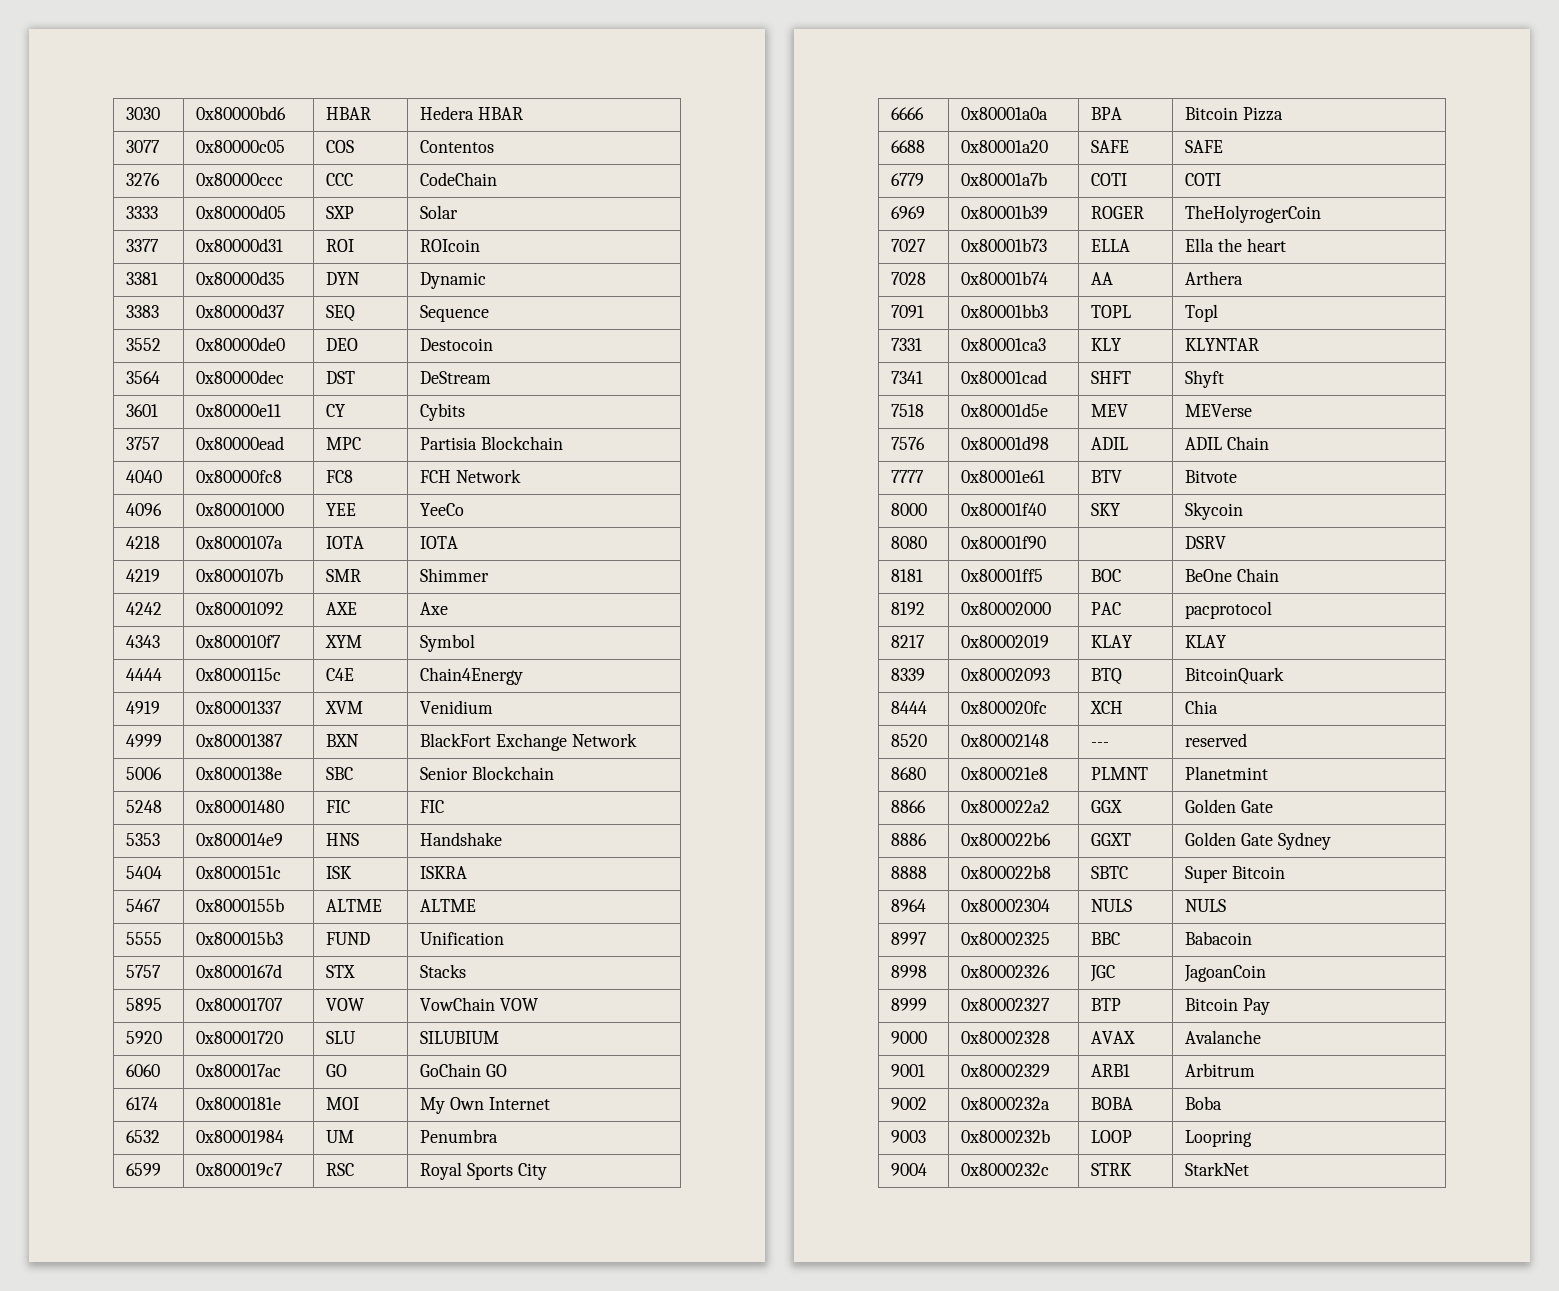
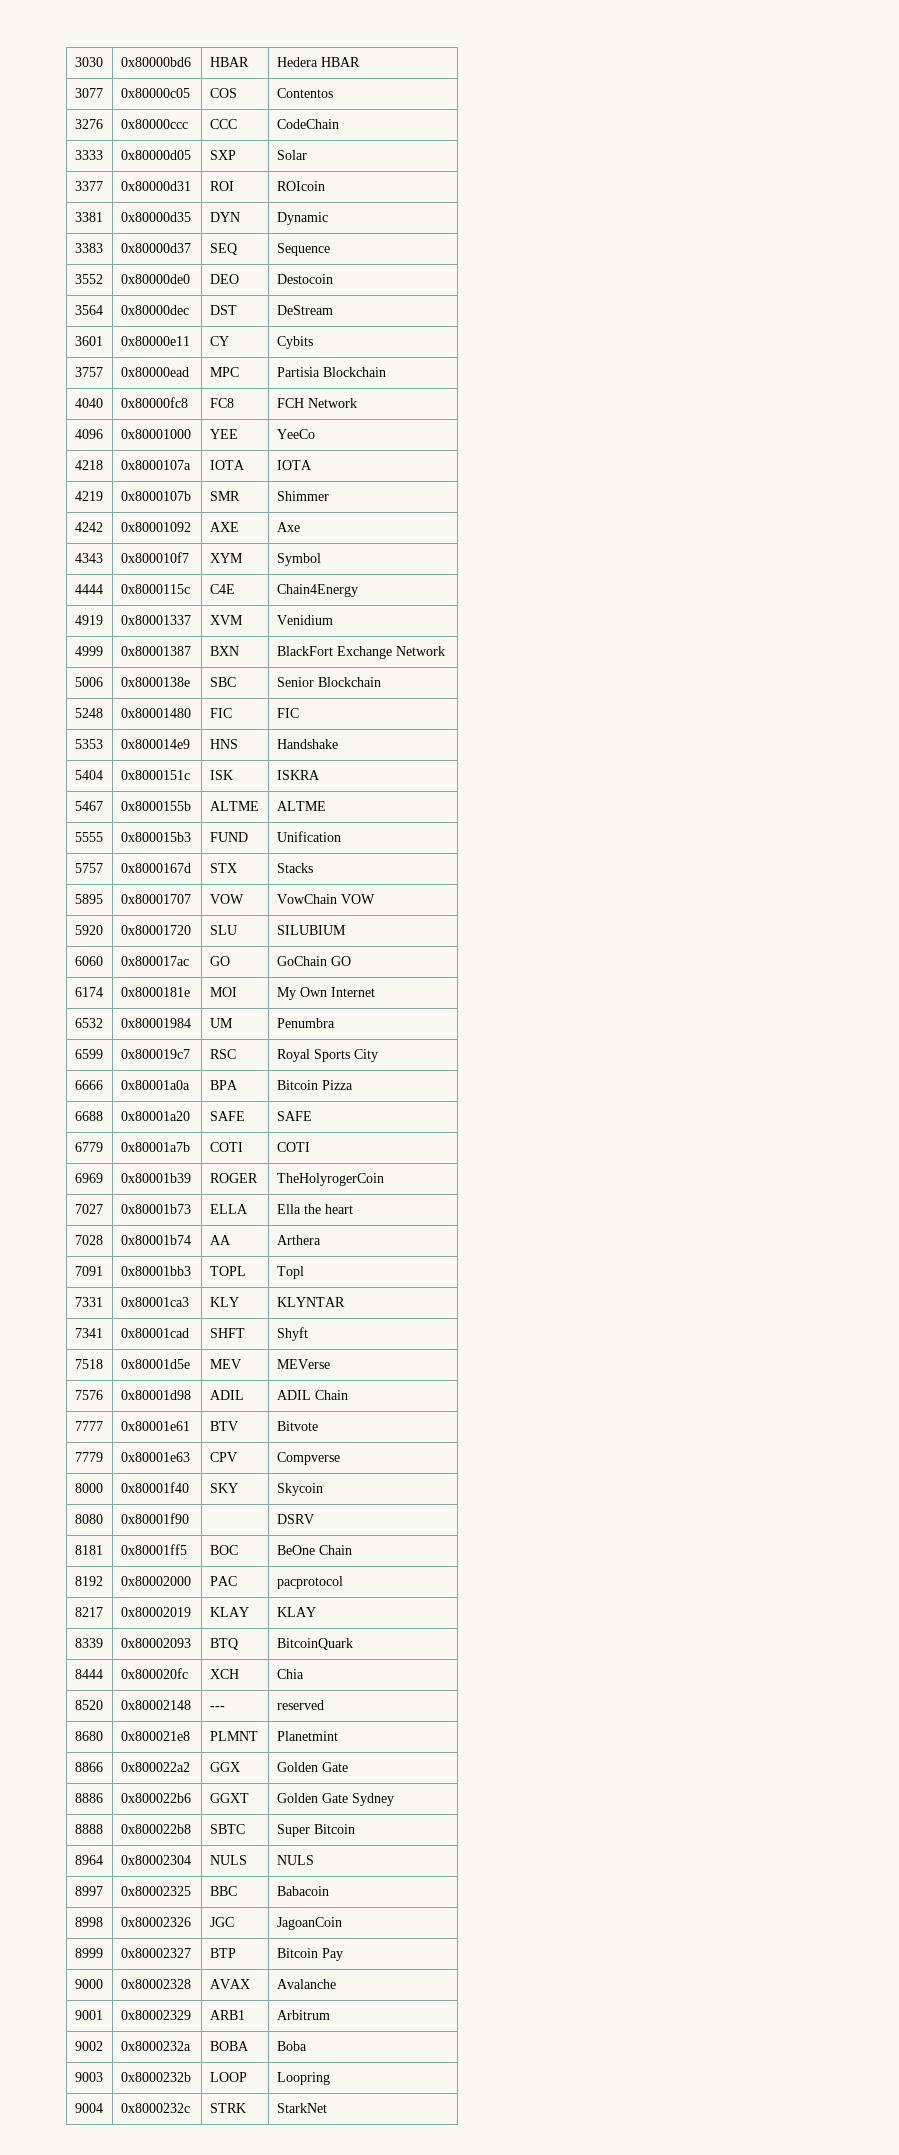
+ 7779 | 0x80001e63 | CPV | Compverse

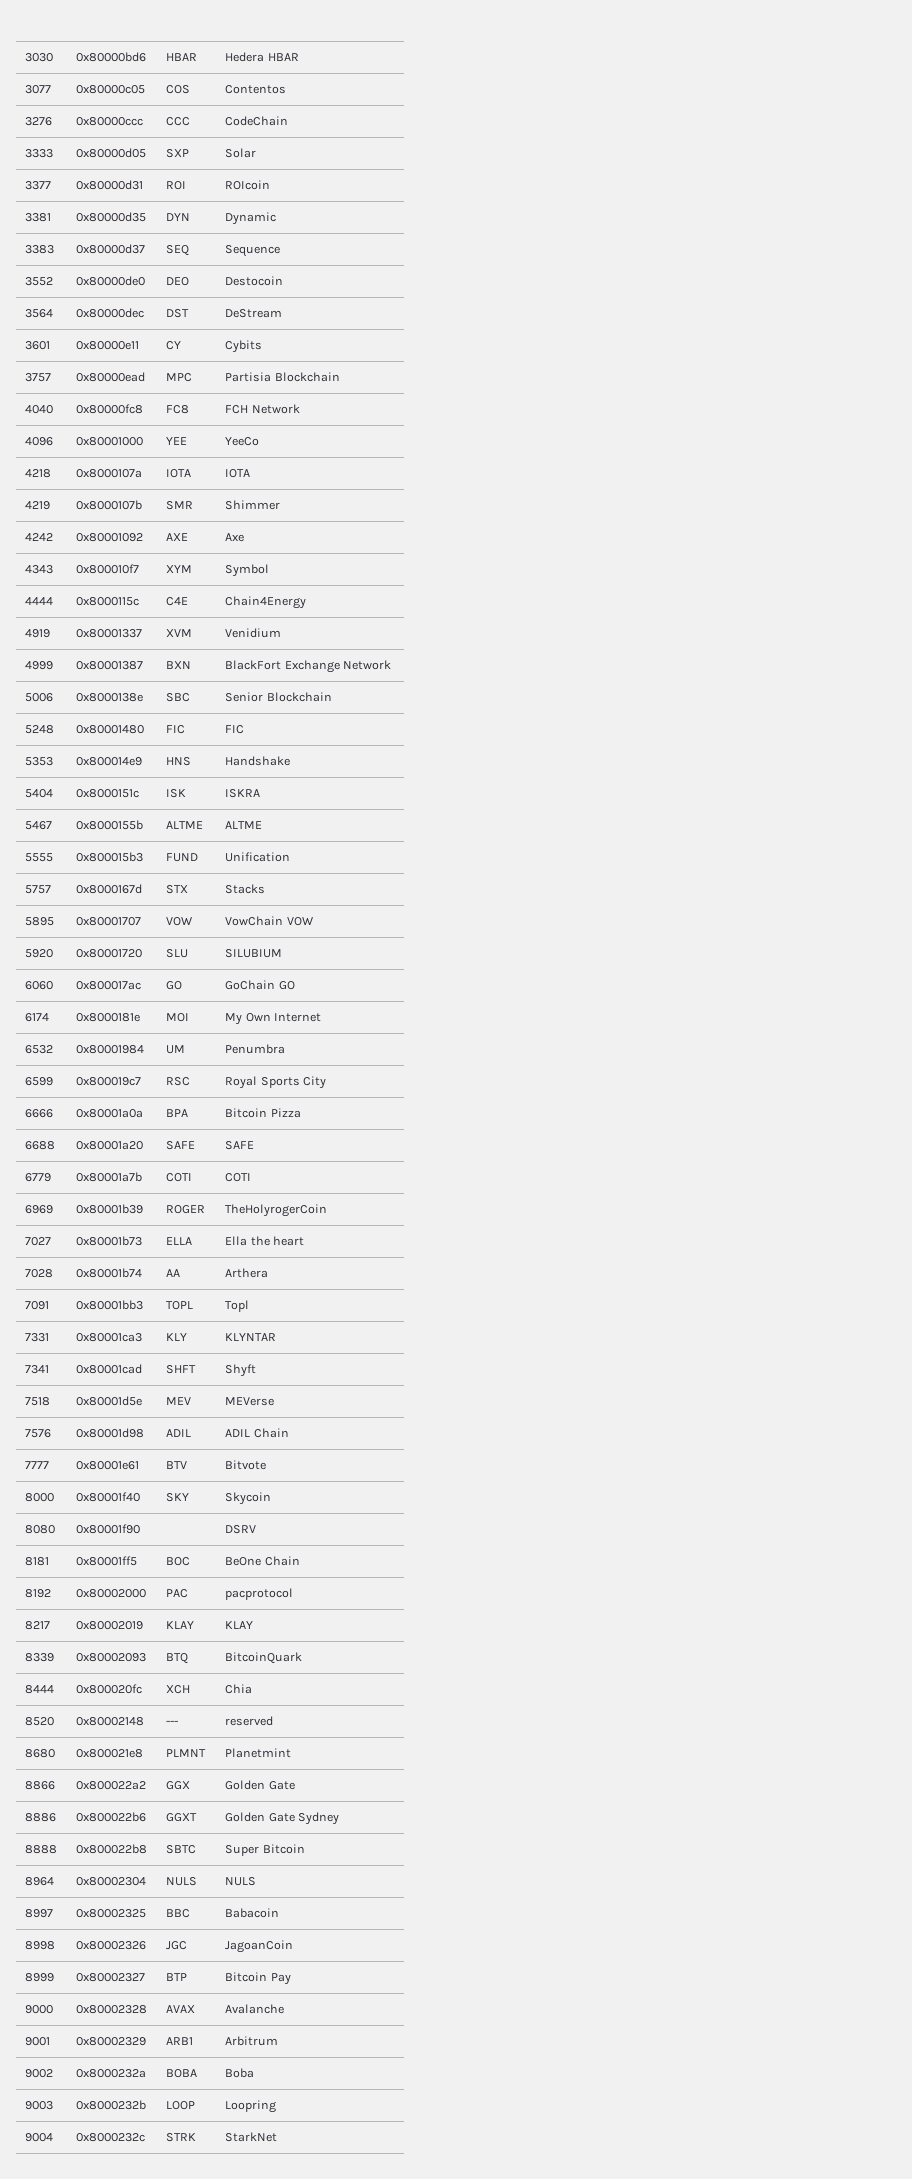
- 7779 | 0x80001e63 | CPV | Compverse

